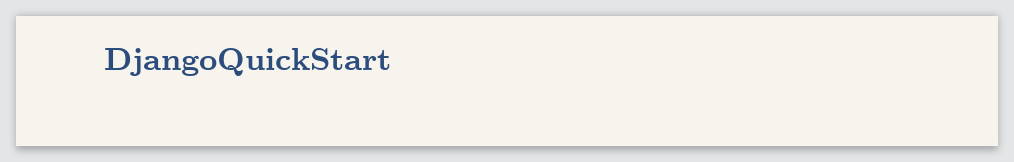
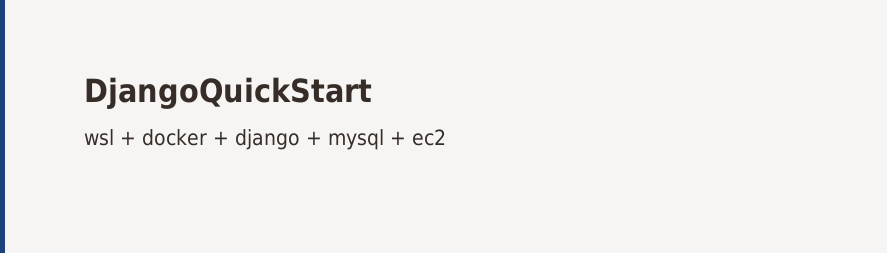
+ wsl + docker + django + mysql + ec2

